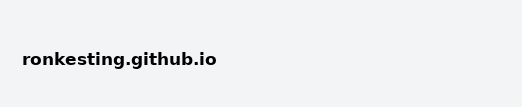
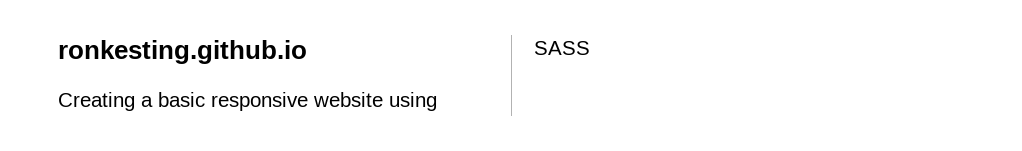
+ Creating a basic responsive website using SASS

